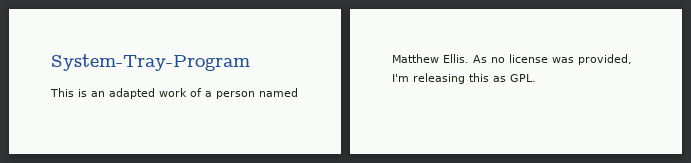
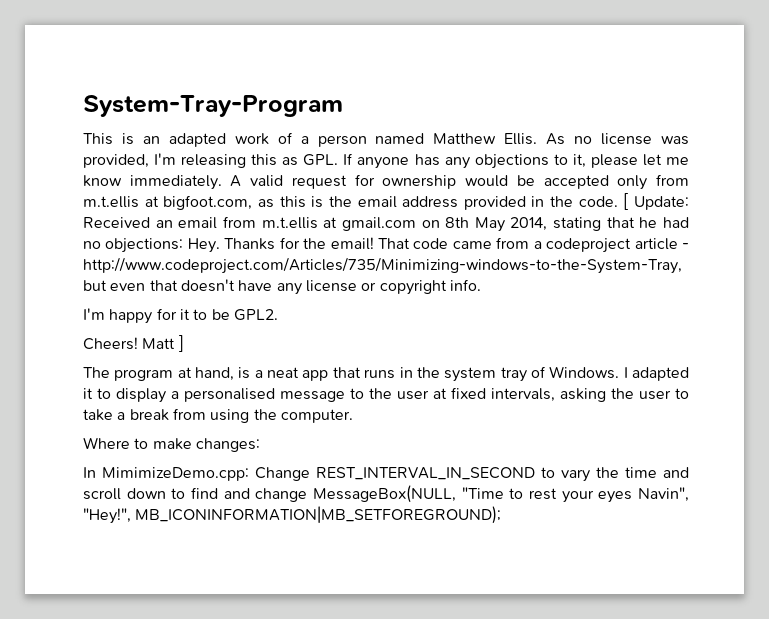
- As no license was provided, I'm releasing this as GPL.
+ As no license was provided, I'm releasing this as GPL. If anyone has any objections to it, please let me know immediately. A valid request for ownership would be accepted only from m.t.ellis at bigfoot.com, as this is the email address provided in the code. [ Update: Received an email from m.t.ellis at gmail.com on 8th May 2014, stating that he had no objections: Hey. Thanks for the email! That code came from a codeproject article - http://www.codeproject.com/Articles/735/Minimizing-windows-to-the-System-Tray, but even that doesn't have any license or copyright info.
+ I'm happy for it to be GPL2.
+ Cheers! Matt ]
+ The program at hand, is a neat app that runs in the system tray of Windows. I adapted it to display a personalised message to the user at fixed intervals, asking the user to take a break from using the computer.
+ Where to make changes:
+ In MimimizeDemo.cpp: Change REST_INTERVAL_IN_SECOND to vary the time and scroll down to find and change MessageBox(NULL, "Time to rest your eyes Navin", "Hey!", MB_ICONINFORMATION|MB_SETFOREGROUND);

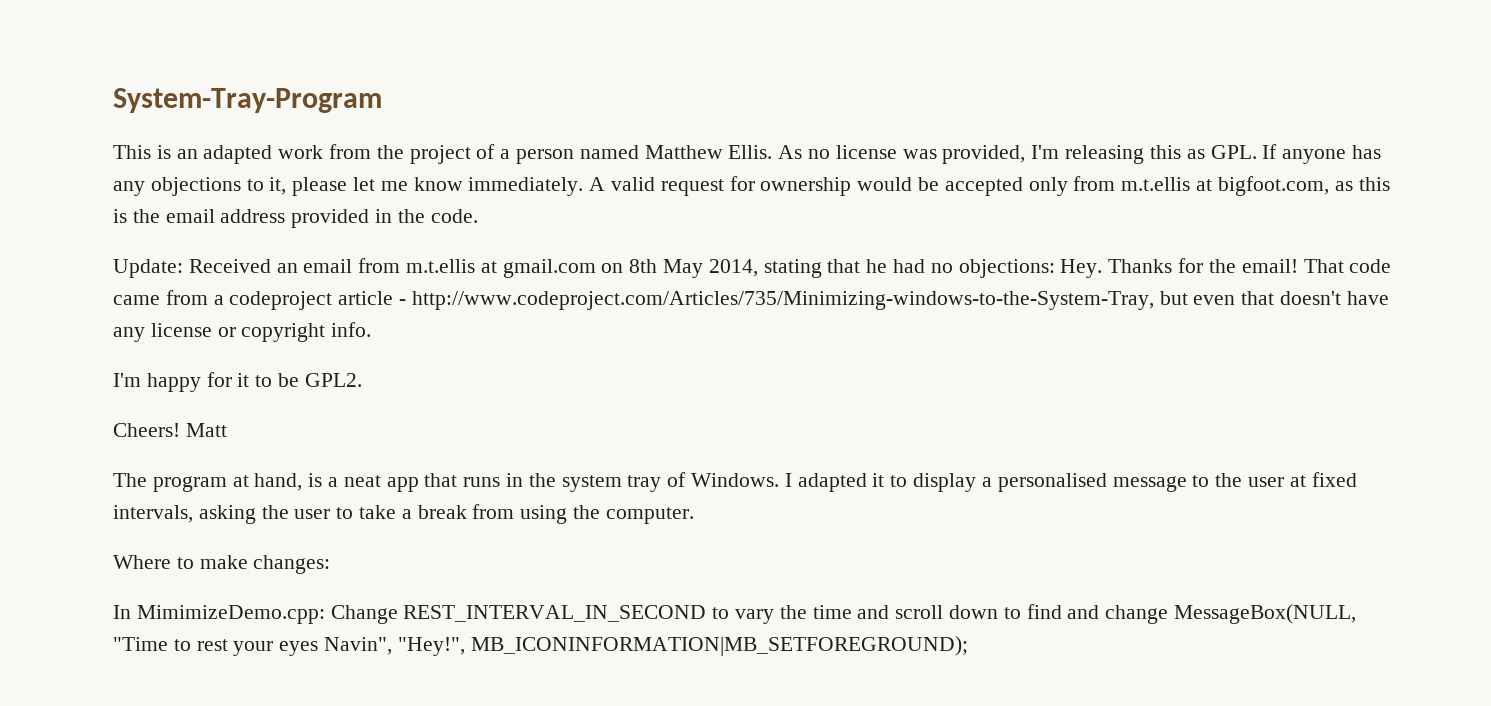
- This is an adapted work of a person named Matthew Ellis.
+ This is an adapted work from the project of a person named Matthew Ellis.
- A valid request for ownership would be accepted only from m.t.ellis at bigfoot.com, as this is the email address provided in the code. [ Update: Received an email from m.t.ellis at gmail.com on 8th May 2014, stating that he had no objections: Hey. Thanks for the email!
+ A valid request for ownership would be accepted only from m.t.ellis at bigfoot.com, as this is the email address provided in the code.
+ Update: Received an email from m.t.ellis at gmail.com on 8th May 2014, stating that he had no objections: Hey. Thanks for the email!
- Matt ]
+ Matt

